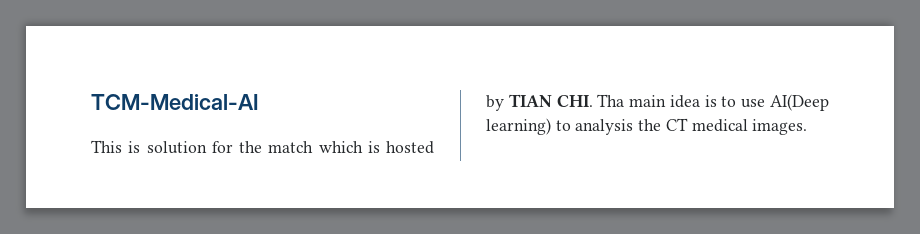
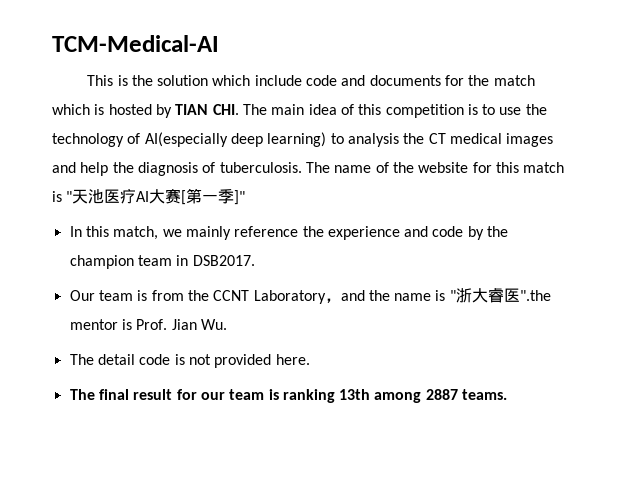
- This is solution for the match which is hosted by TIAN CHI. Tha main idea is to use AI(Deep learning) to analysis the CT medical images.
+ This is the solution which include code and documents for the match which is hosted by TIAN CHI. The main idea of this competition is to use the technology of AI(especially deep learning) to analysis the CT medical images and help the diagnosis of tuberculosis. The name of the website for this match is "天池医疗AI大赛[第一季]"
+ In this match, we mainly reference the experience and code by the champion team in DSB2017.
+ Our team is from the CCNT Laboratory，and the name is "浙大睿医".the mentor is Prof. Jian Wu.
+ The detail code is not provided here.
+ The final result for our team is ranking 13th among 2887 teams.

